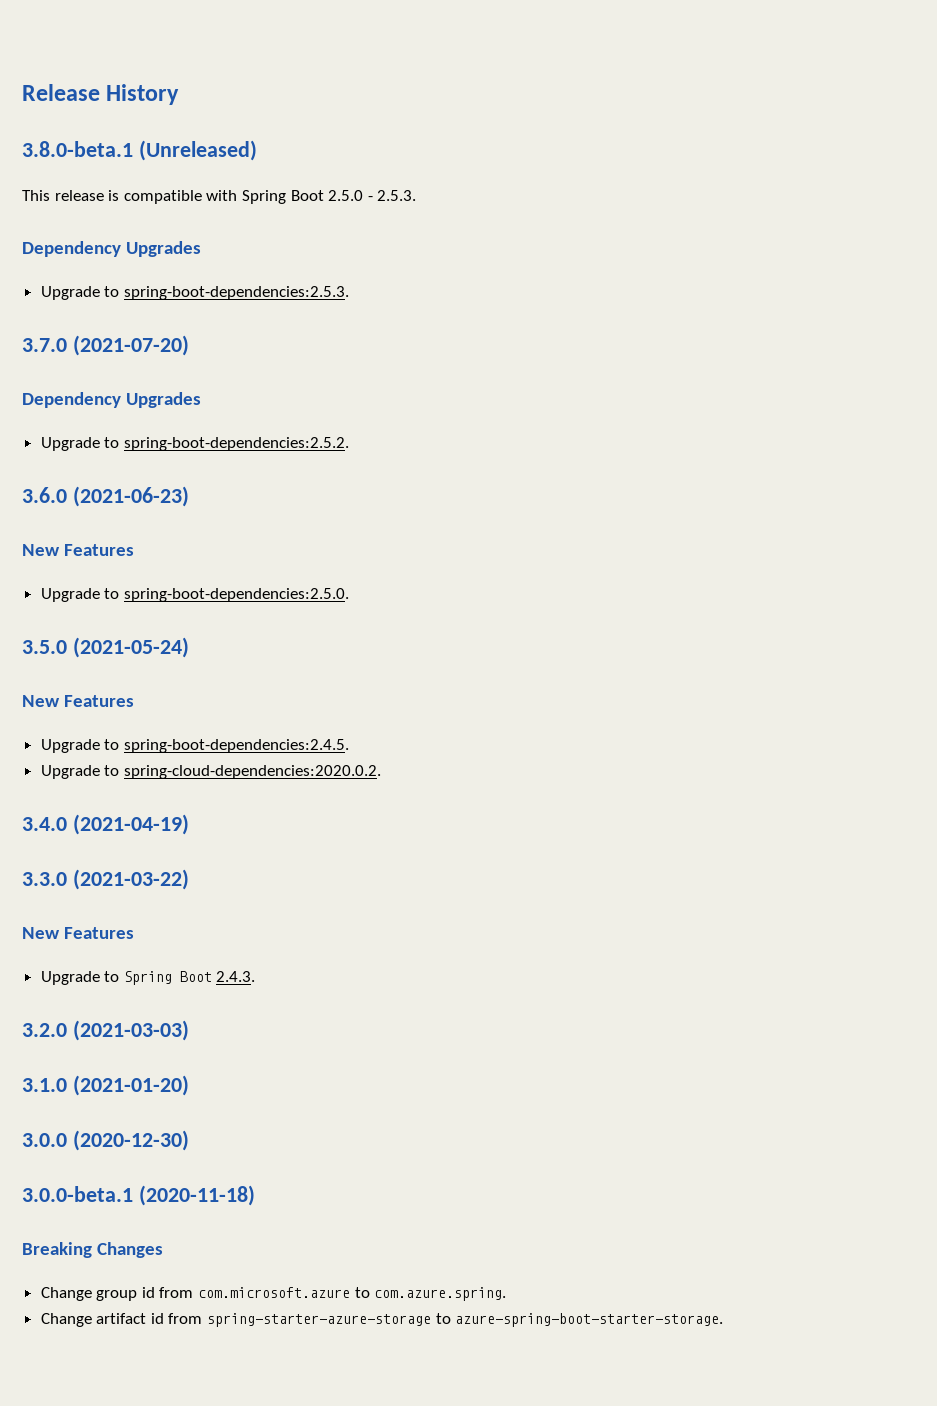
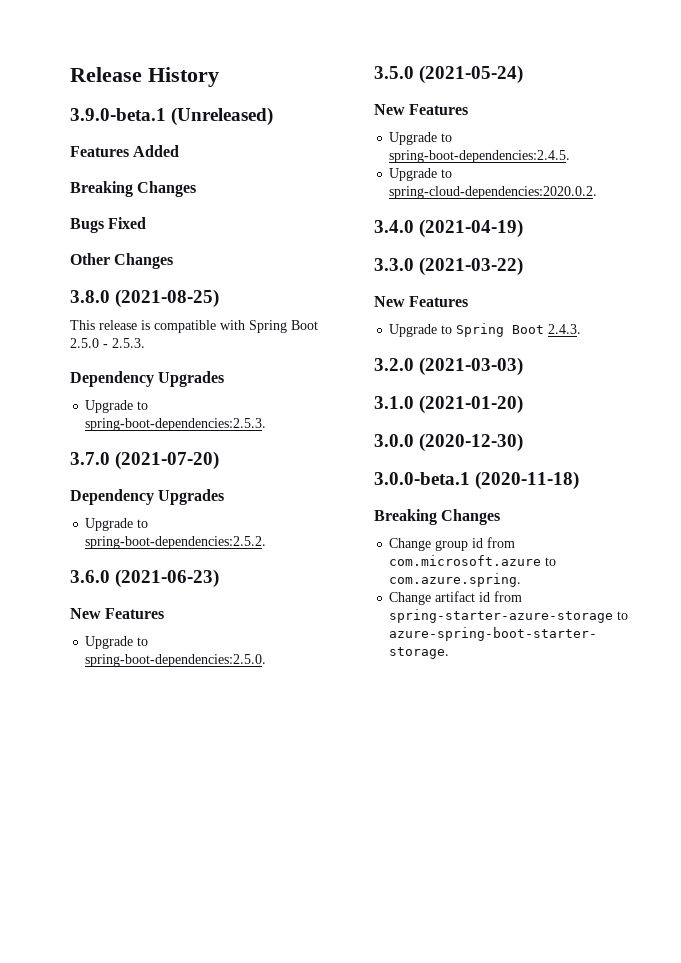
- 3.8.0-beta.1 (Unreleased)
+ 3.9.0-beta.1 (Unreleased)
+ Features Added
+ Breaking Changes
+ Bugs Fixed
+ Other Changes
+ 3.8.0 (2021-08-25)

